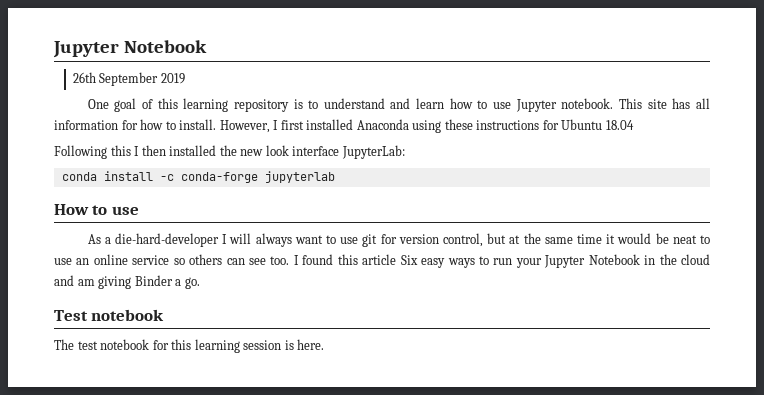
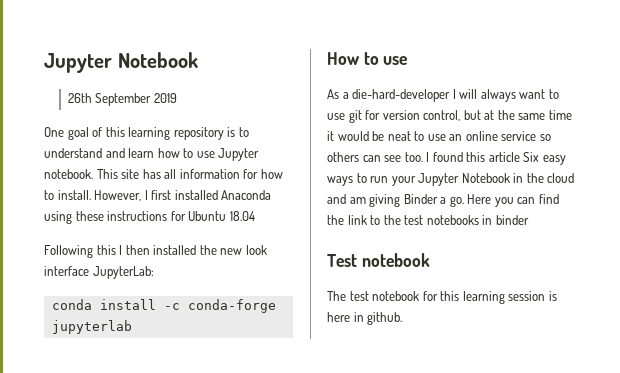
+ Here you can find the link to the test notebooks in binder
- The test notebook for this learning session is here.
+ The test notebook for this learning session is here in github.

